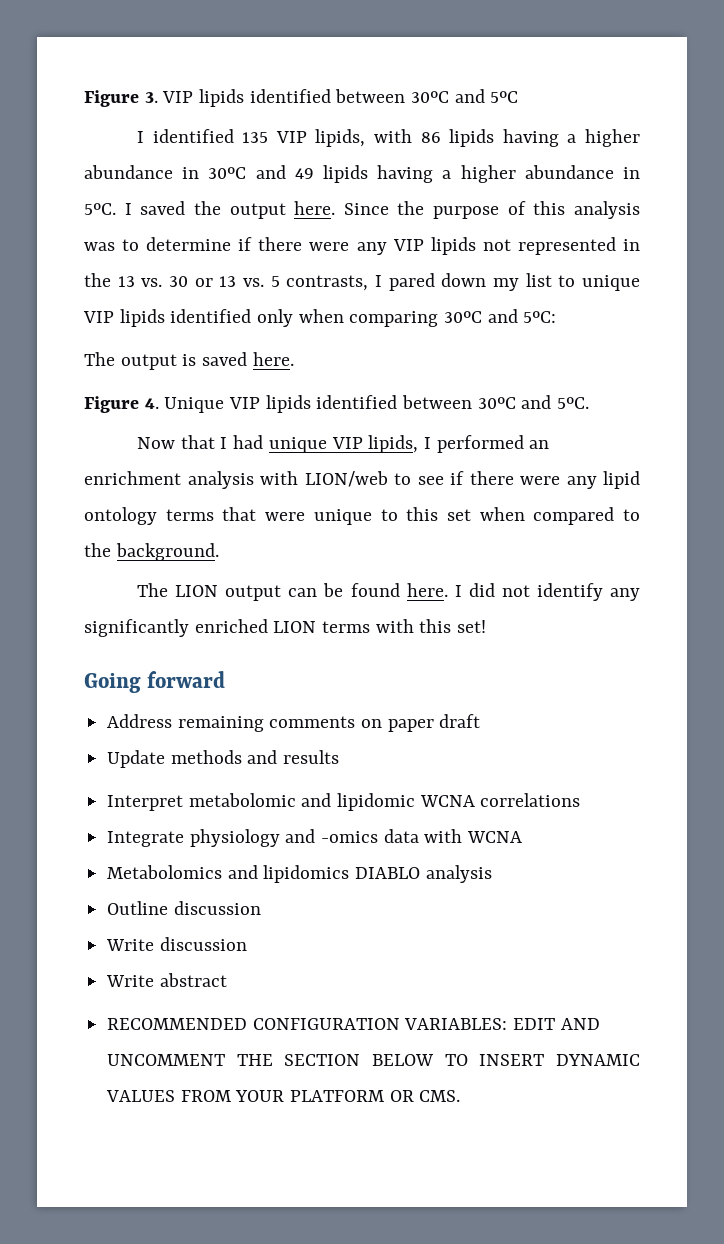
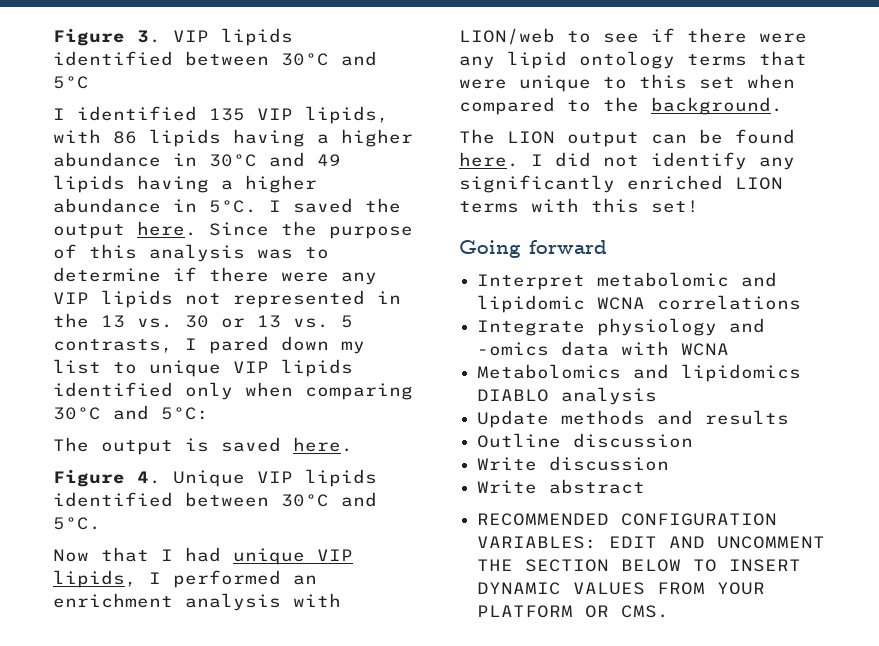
- Address remaining comments on paper draft
- Update methods and results
+ Update methods and results

